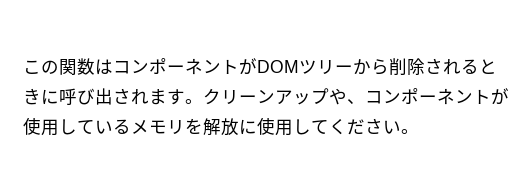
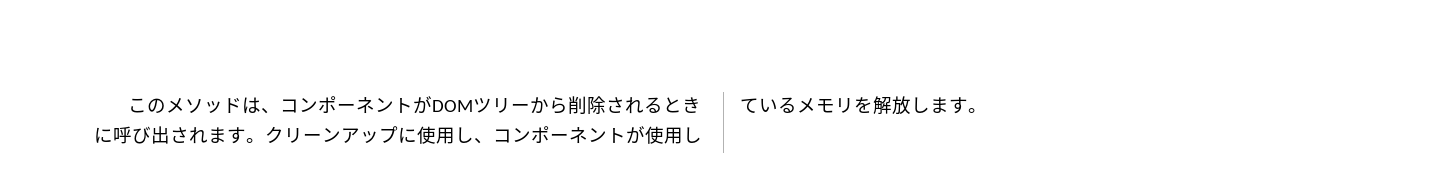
- この関数はコンポーネントがDOMツリーから削除されるときに呼び出されます。
+ このメソッドは、コンポーネントがDOMツリーから削除されるときに呼び出されます。
- クリーンアップや、コンポーネントが使用しているメモリを解放に使用してください。
+ クリーンアップに使用し、コンポーネントが使用しているメモリを解放します。

